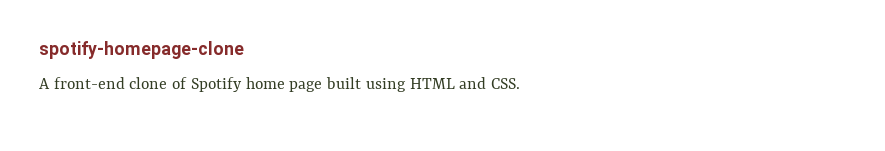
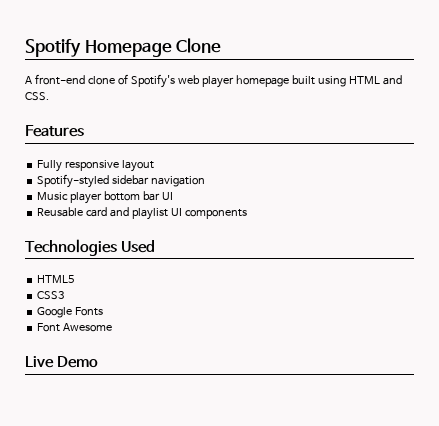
- spotify-homepage-clone
+ Spotify Homepage Clone
- A front-end clone of Spotify home page built using HTML and CSS.
+ A front-end clone of Spotify's web player homepage built using HTML and CSS.
+ Features
+ Fully responsive layout
+ Spotify-styled sidebar navigation
+ Music player bottom bar UI
+ Reusable card and playlist UI components
+ Technologies Used
+ HTML5
+ CSS3
+ Google Fonts
+ Font Awesome
+ Live Demo

